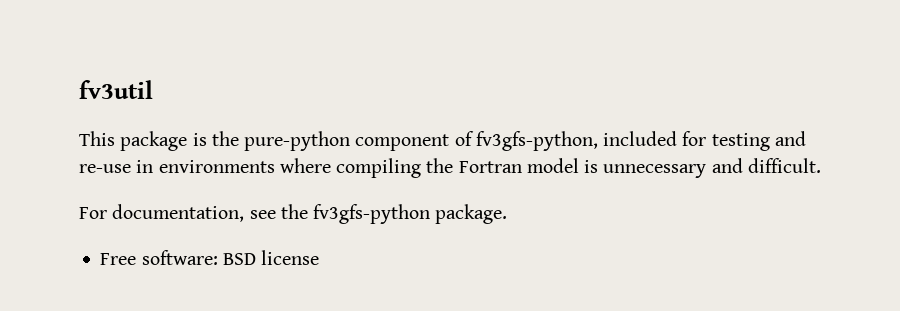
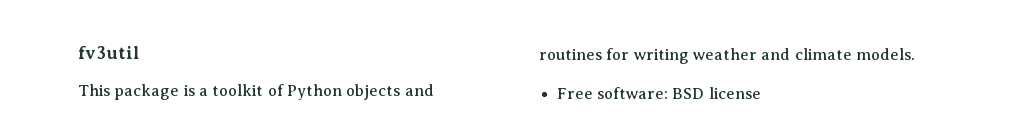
- This package is the pure-python component of fv3gfs-python, included for testing and re-use in environments where compiling the Fortran model is unnecessary and difficult.
- For documentation, see the fv3gfs-python package.
+ This package is a toolkit of Python objects and routines for writing weather and climate models.

